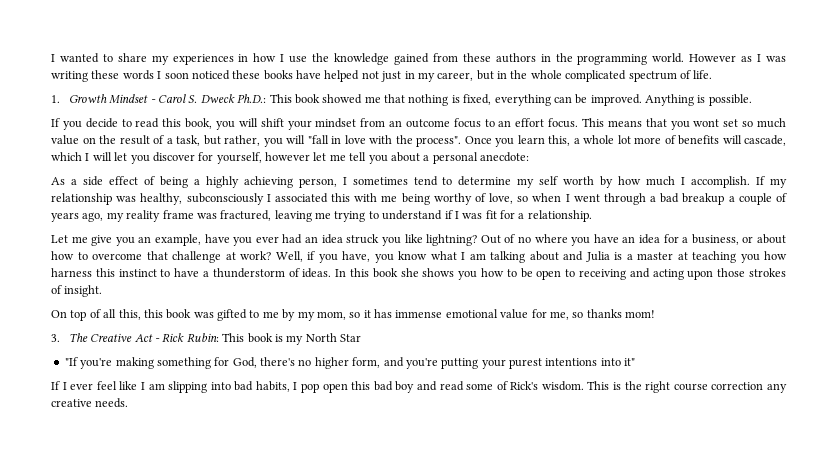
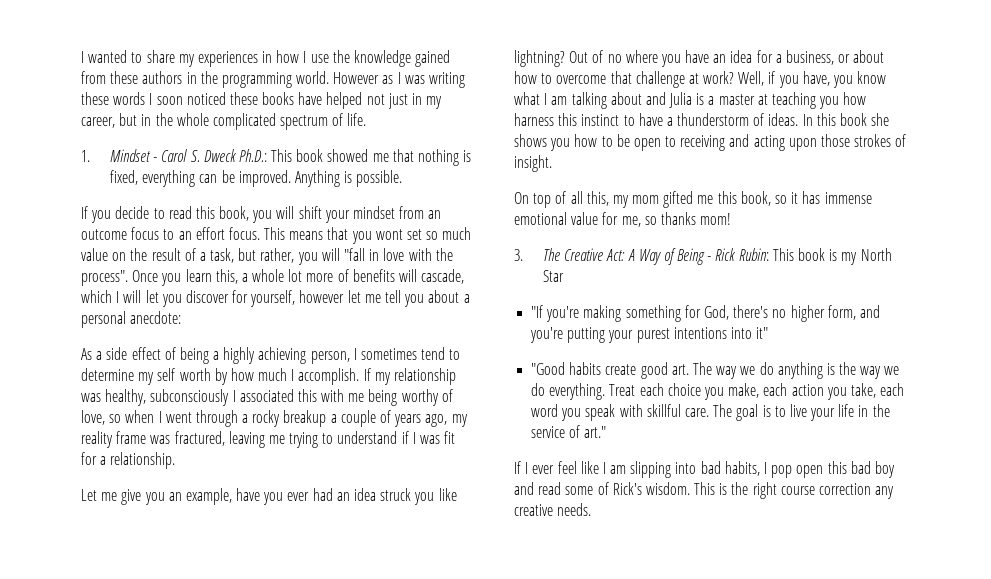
- 1. Growth Mindset - Carol S. Dweck Ph.D.: This book showed me that nothing is fixed, everything can be improved.
+ 1. Mindset - Carol S. Dweck Ph.D.: This book showed me that nothing is fixed, everything can be improved.
- If my relationship was healthy, subconsciously I associated this with me being worthy of love, so when I went through a bad breakup a couple of years ago, my reality frame was fractured, leaving me trying to understand if I was fit for a relationship.
+ If my relationship was healthy, subconsciously I associated this with me being worthy of love, so when I went through a rocky breakup a couple of years ago, my reality frame was fractured, leaving me trying to understand if I was fit for a relationship.
- On top of all this, this book was gifted to me by my mom, so it has immense emotional value for me, so thanks mom!
+ On top of all this, my mom gifted me this book, so it has immense emotional value for me, so thanks mom!
- 3. The Creative Act - Rick Rubin: This book is my North Star
+ 3. The Creative Act: A Way of Being - Rick Rubin: This book is my North Star
+ "Good habits create good art. The way we do anything is the way we do everything. Treat each choice you make, each action you take, each word you speak with skillful care. The goal is to live your life in the service of art."

